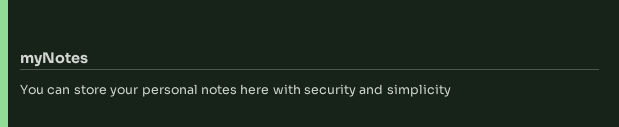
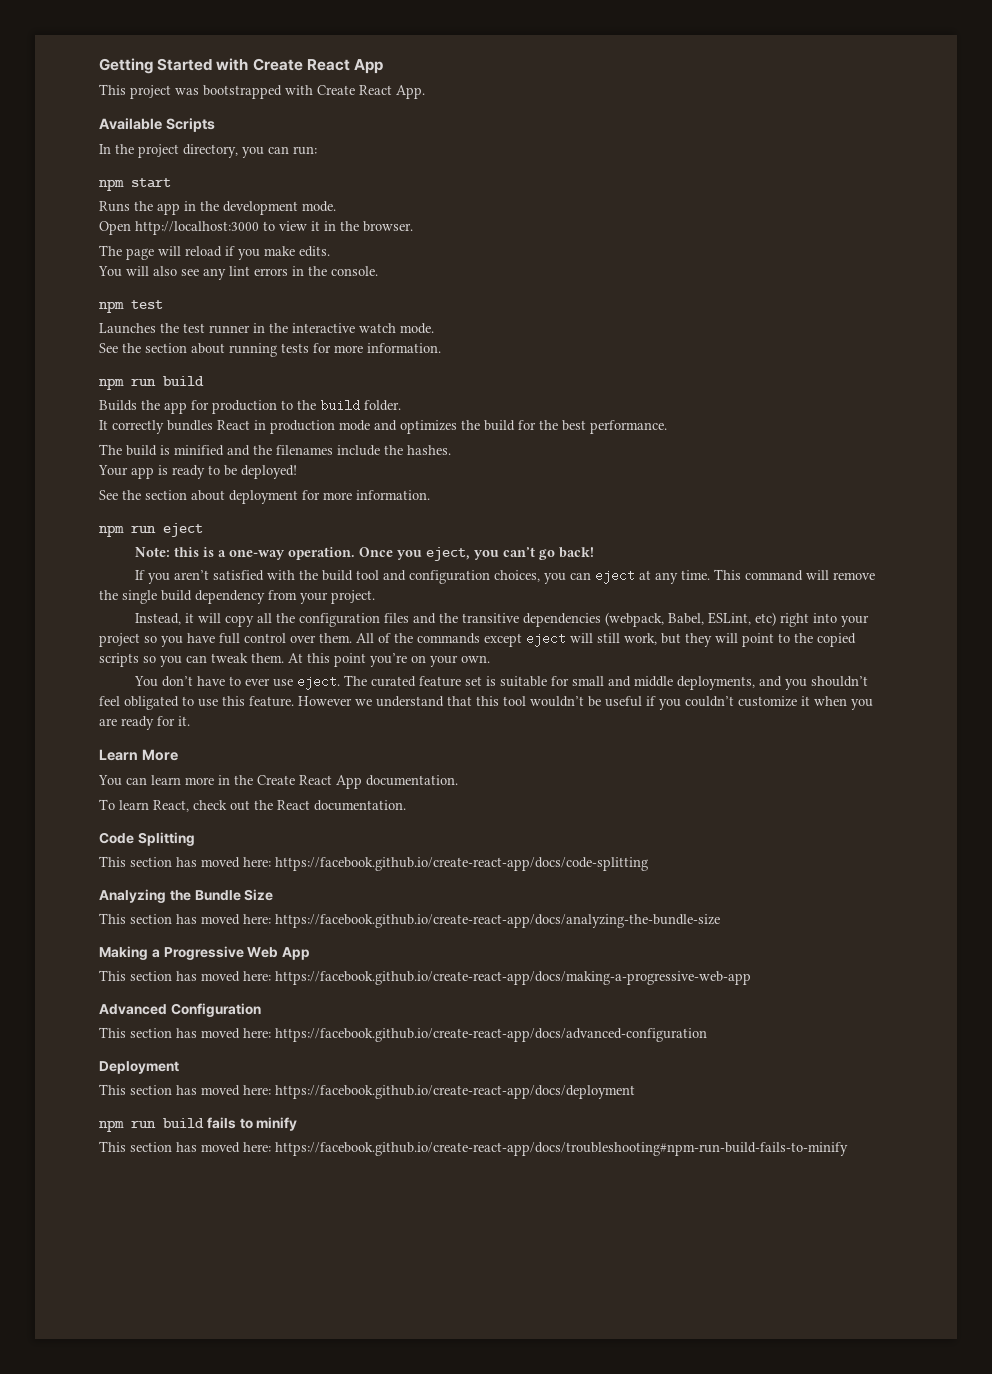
- myNotes
- You can store your personal notes here with security and simplicity
+ Getting Started with Create React App
+ This project was bootstrapped with Create React App.
+ Available Scripts
+ In the project directory, you can run:
+ npm start
+ Runs the app in the development mode.
+ Open http://localhost:3000 to view it in the browser.
+ The page will reload if you make edits.
+ You will also see any lint errors in the console.
+ npm test
+ Launches the test runner in the interactive watch mode.
+ See the section about running tests for more information.
+ npm run build
+ Builds the app for production to the build folder.
+ It correctly bundles React in production mode and optimizes the build for the best performance.
+ The build is minified and the filenames include the hashes.
+ Your app is ready to be deployed!
+ See the section about deployment for more information.
+ npm run eject
+ Note: this is a one-way operation. Once you eject, you can’t go back!
+ If you aren’t satisfied with the build tool and configuration choices, you can eject at any time. This command will remove the single build dependency from your project.
+ Instead, it will copy all the configuration files and the transitive dependencies (webpack, Babel, ESLint, etc) right into your project so you have full control over them. All of the commands except eject will still work, but they will point to the copied scripts so you can tweak them. At this point you’re on your own.
+ You don’t have to ever use eject. The curated feature set is suitable for small and middle deployments, and you shouldn’t feel obligated to use this feature. However we understand that this tool wouldn’t be useful if you couldn’t customize it when you are ready for it.
+ Learn More
+ You can learn more in the Create React App documentation.
+ To learn React, check out the React documentation.
+ Code Splitting
+ This section has moved here: https://facebook.github.io/create-react-app/docs/code-splitting
+ Analyzing the Bundle Size
+ This section has moved here: https://facebook.github.io/create-react-app/docs/analyzing-the-bundle-size
+ Making a Progressive Web App
+ This section has moved here: https://facebook.github.io/create-react-app/docs/making-a-progressive-web-app
+ Advanced Configuration
+ This section has moved here: https://facebook.github.io/create-react-app/docs/advanced-configuration
+ Deployment
+ This section has moved here: https://facebook.github.io/create-react-app/docs/deployment
+ npm run build fails to minify
+ This section has moved here: https://facebook.github.io/create-react-app/docs/troubleshooting#npm-run-build-fails-to-minify

